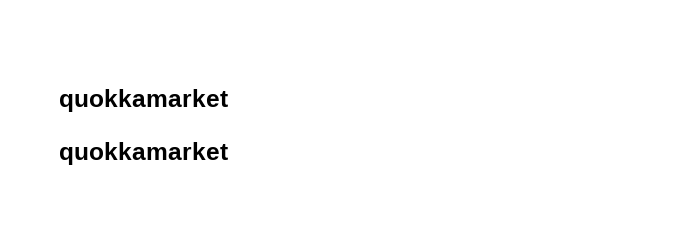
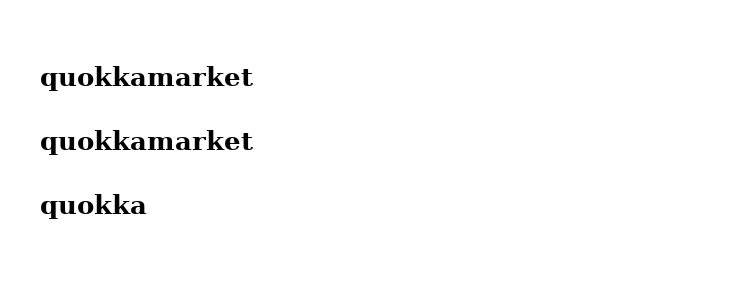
+ quokka

